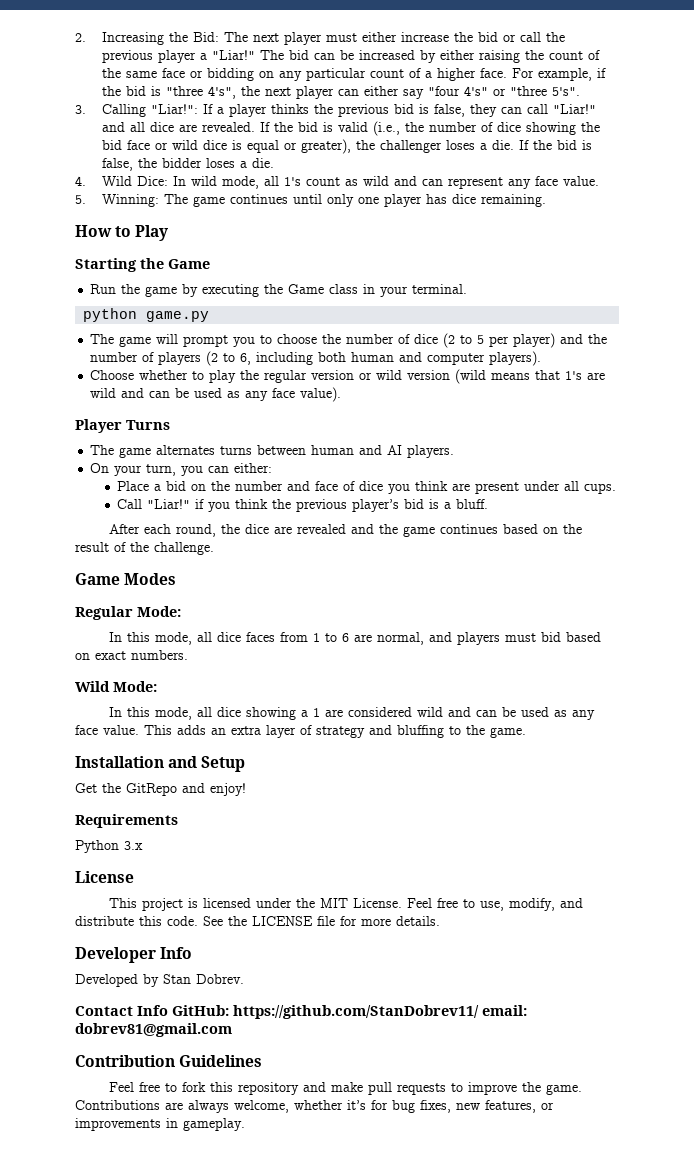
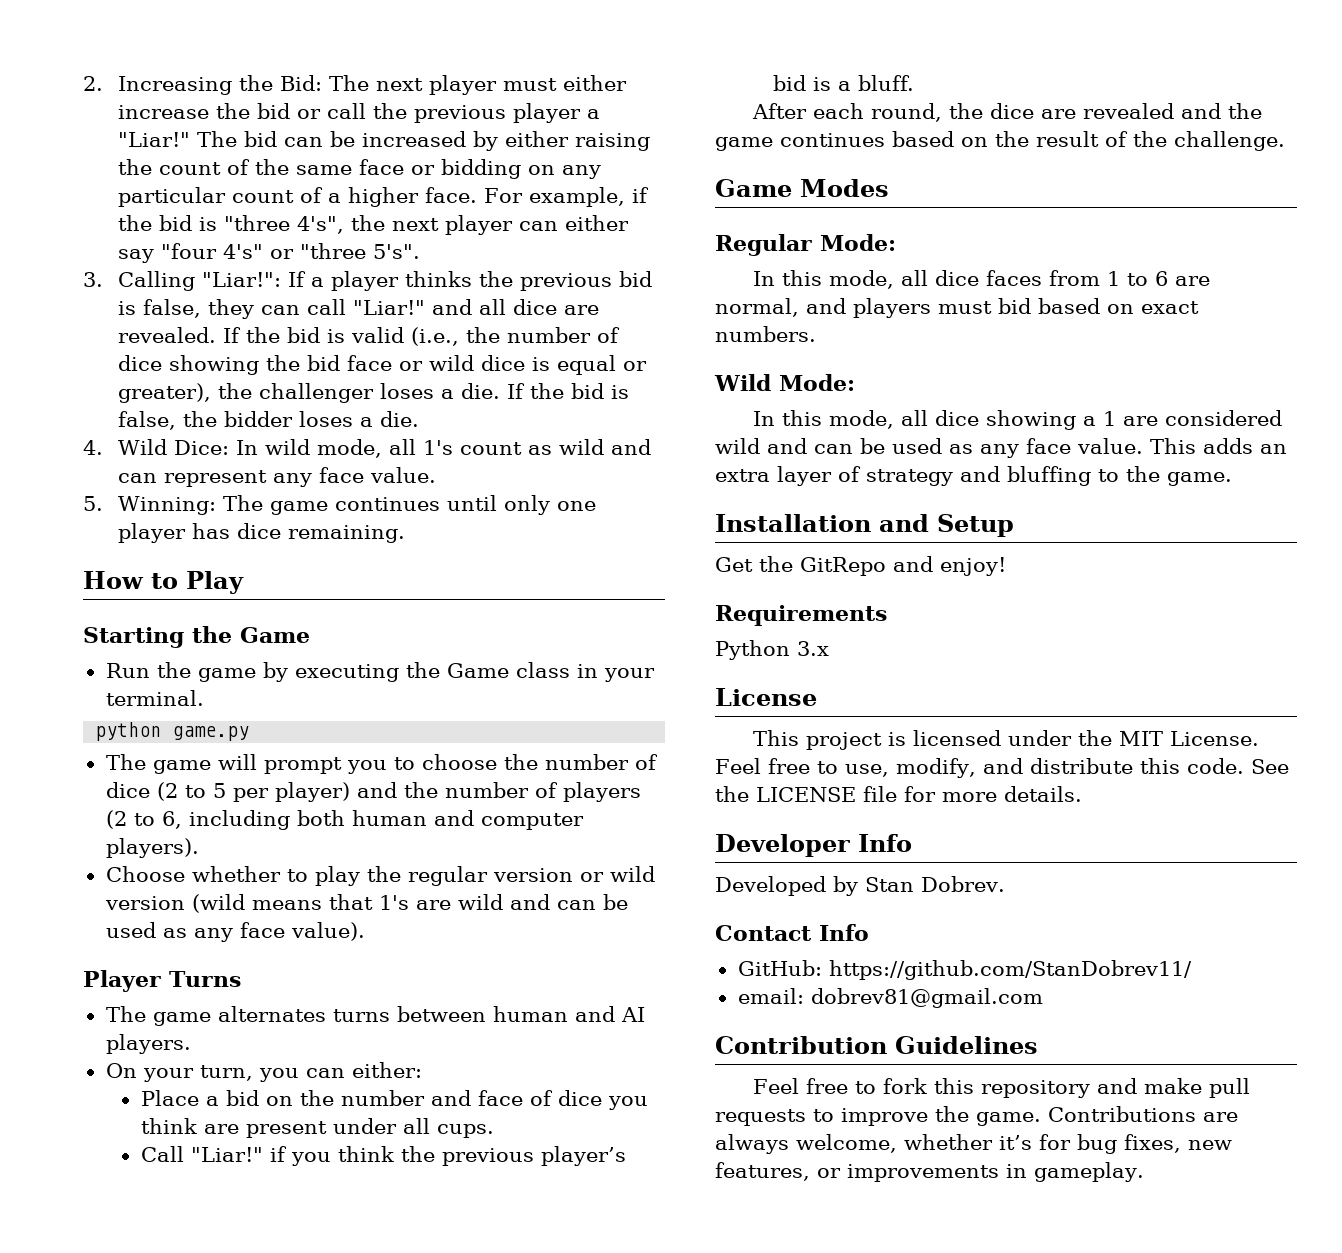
- Contact Info GitHub: https://github.com/StanDobrev11/ email: dobrev81@gmail.com
+ Contact Info
+ GitHub: https://github.com/StanDobrev11/
+ email: dobrev81@gmail.com

